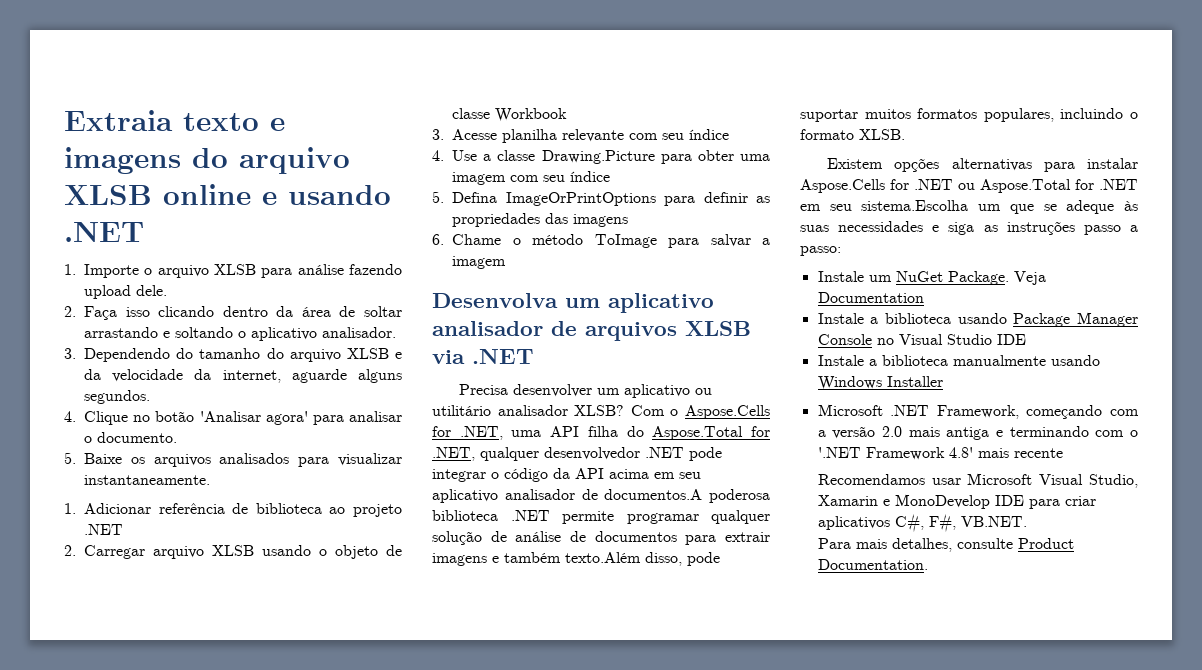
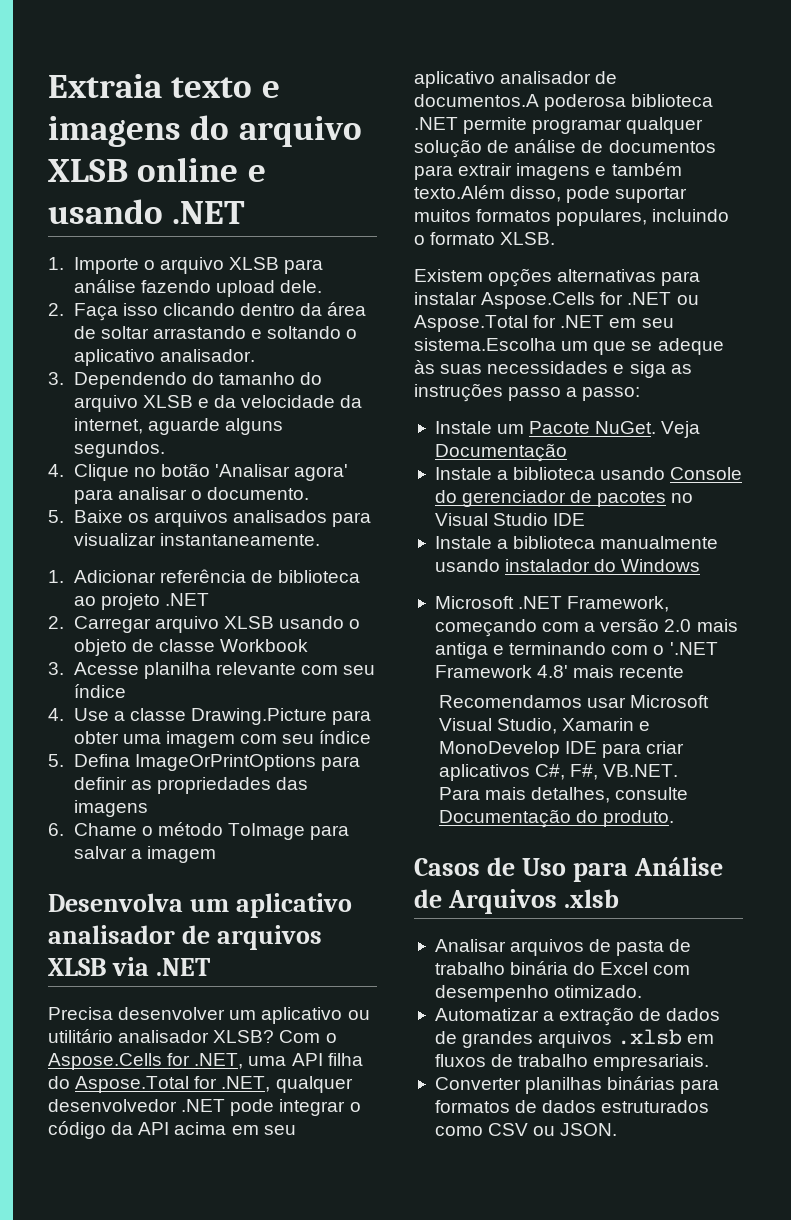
- Instale um NuGet Package. Veja Documentation
+ Instale um Pacote NuGet. Veja Documentação
- Instale a biblioteca usando Package Manager Console no Visual Studio IDE
+ Instale a biblioteca usando Console do gerenciador de pacotes no Visual Studio IDE
- Instale a biblioteca manualmente usando Windows Installer
+ Instale a biblioteca manualmente usando instalador do Windows
- Para mais detalhes, consulte Product Documentation.
+ Para mais detalhes, consulte Documentação do produto.
+ Casos de Uso para Análise de Arquivos .xlsb
+ Analisar arquivos de pasta de trabalho binária do Excel com desempenho otimizado.
+ Automatizar a extração de dados de grandes arquivos .xlsb em fluxos de trabalho empresariais.
+ Converter planilhas binárias para formatos de dados estruturados como CSV ou JSON.

